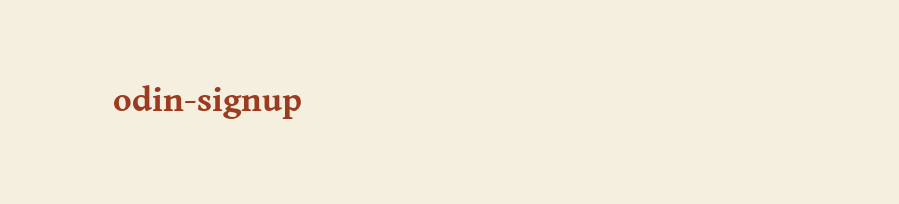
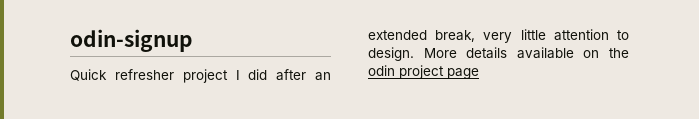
+ Quick refresher project I did after an extended break, very little attention to design. More details available on the odin project page

